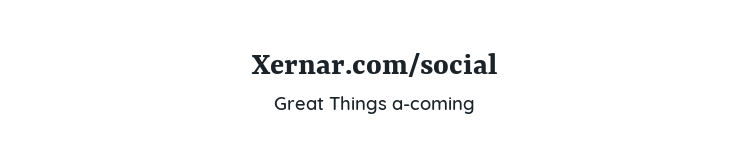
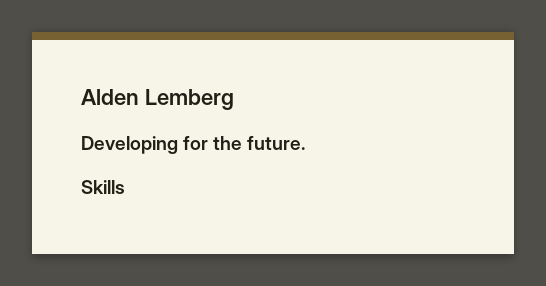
- Xernar.com/social
- Great Things a-coming
+ Alden Lemberg
+ Developing for the future.
+ Skills

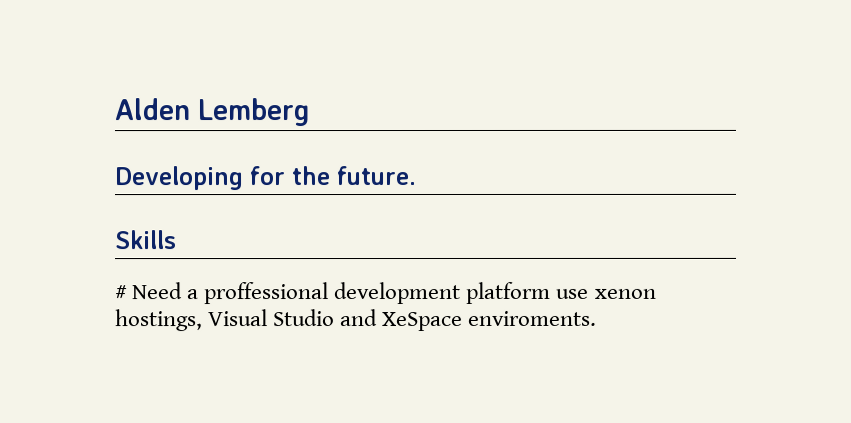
+ # Need a proffessional development platform use xenon hostings, Visual Studio and XeSpace enviroments.

